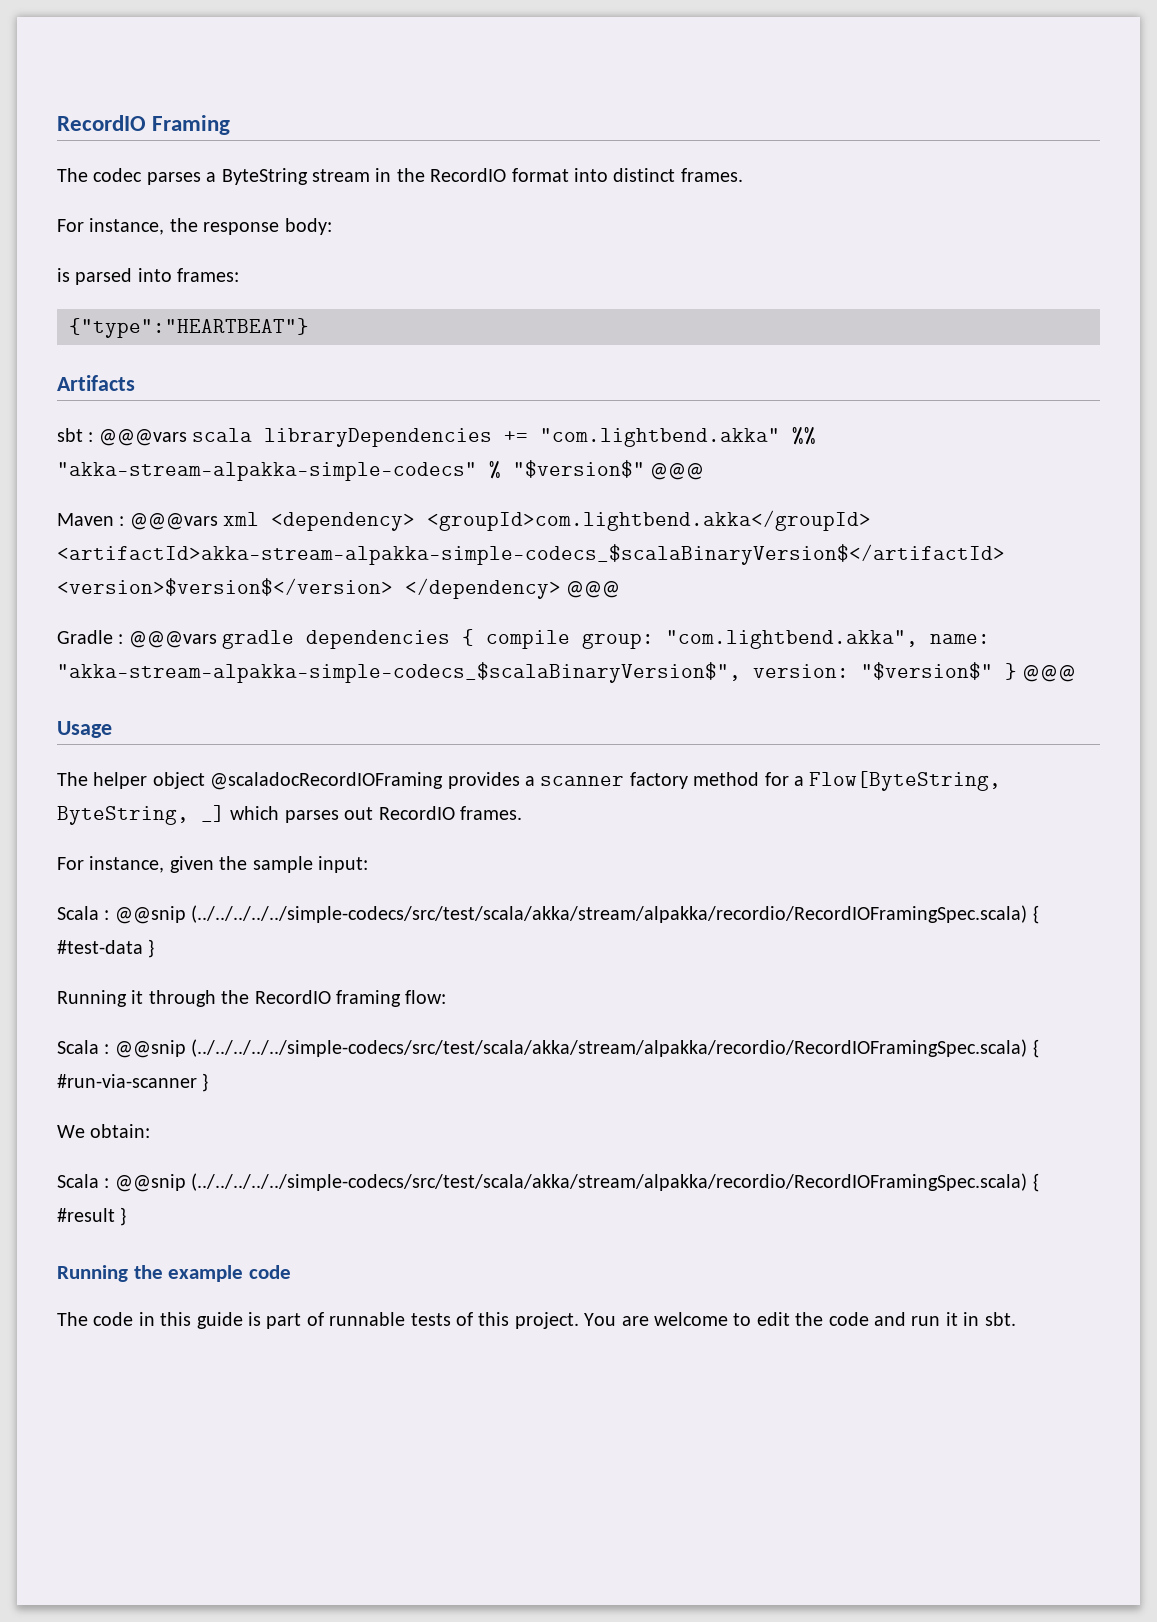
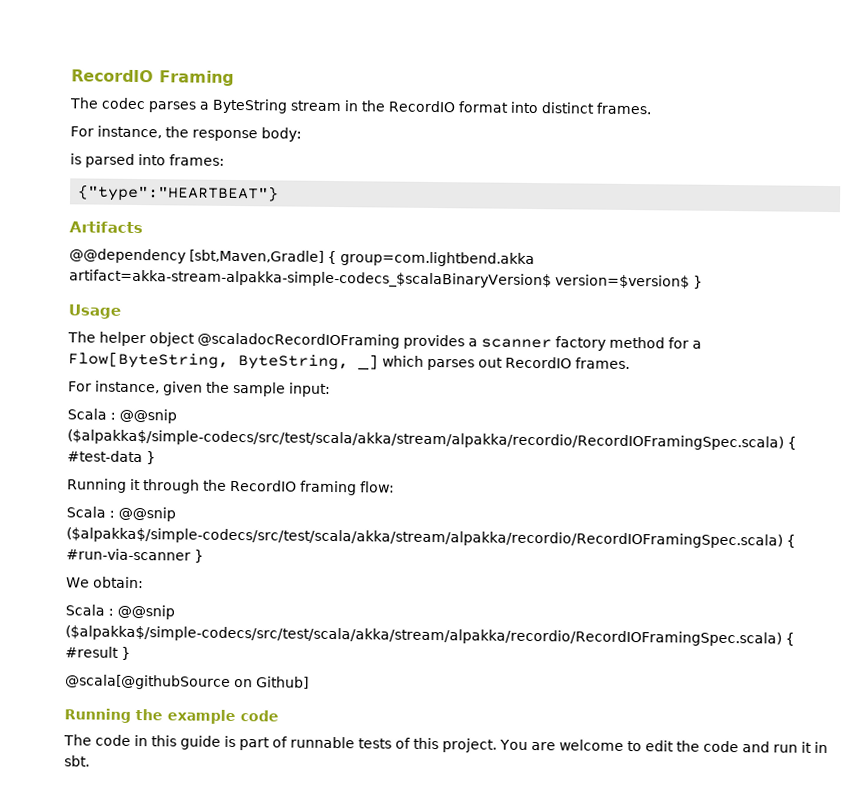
- sbt : @@@vars scala libraryDependencies += "com.lightbend.akka" %% "akka-stream-alpakka-simple-codecs" % "$version$" @@@
- Maven : @@@vars xml <dependency> <groupId>com.lightbend.akka</groupId> <artifactId>akka-stream-alpakka-simple-codecs_$scalaBinaryVersion$</artifactId> <version>$version$</version> </dependency> @@@
- Gradle : @@@vars gradle dependencies { compile group: "com.lightbend.akka", name: "akka-stream-alpakka-simple-codecs_$scalaBinaryVersion$", version: "$version$" } @@@
+ @@dependency [sbt,Maven,Gradle] { group=com.lightbend.akka artifact=akka-stream-alpakka-simple-codecs_$scalaBinaryVersion$ version=$version$ }
- Scala : @@snip (../../../../../simple-codecs/src/test/scala/akka/stream/alpakka/recordio/RecordIOFramingSpec.scala) { #test-data }
+ Scala : @@snip ($alpakka$/simple-codecs/src/test/scala/akka/stream/alpakka/recordio/RecordIOFramingSpec.scala) { #test-data }
- Scala : @@snip (../../../../../simple-codecs/src/test/scala/akka/stream/alpakka/recordio/RecordIOFramingSpec.scala) { #run-via-scanner }
+ Scala : @@snip ($alpakka$/simple-codecs/src/test/scala/akka/stream/alpakka/recordio/RecordIOFramingSpec.scala) { #run-via-scanner }
- Scala : @@snip (../../../../../simple-codecs/src/test/scala/akka/stream/alpakka/recordio/RecordIOFramingSpec.scala) { #result }
+ Scala : @@snip ($alpakka$/simple-codecs/src/test/scala/akka/stream/alpakka/recordio/RecordIOFramingSpec.scala) { #result }
+ @scala[@githubSource on Github]

